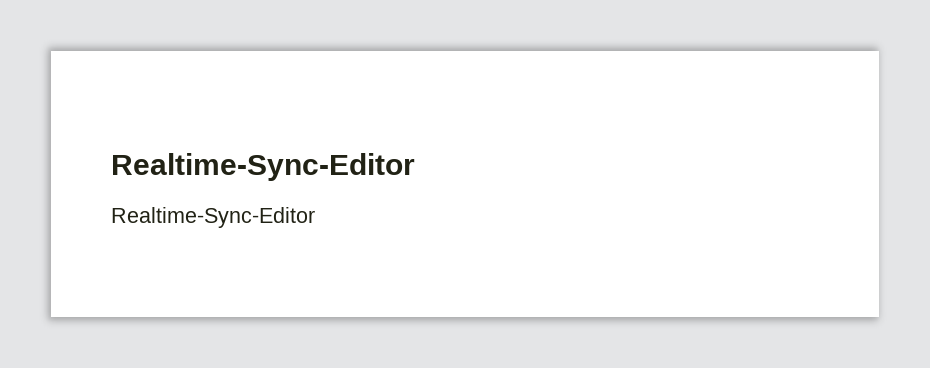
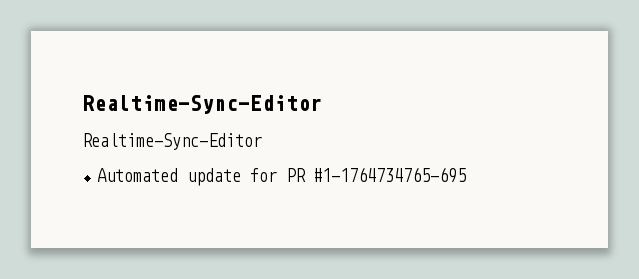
+ Automated update for PR #1-1764734765-695

